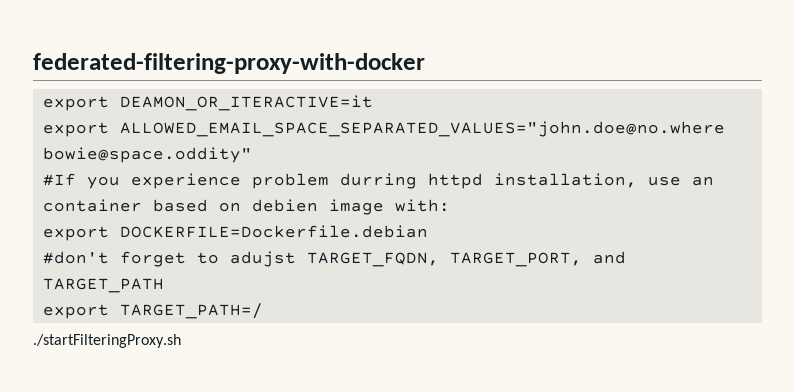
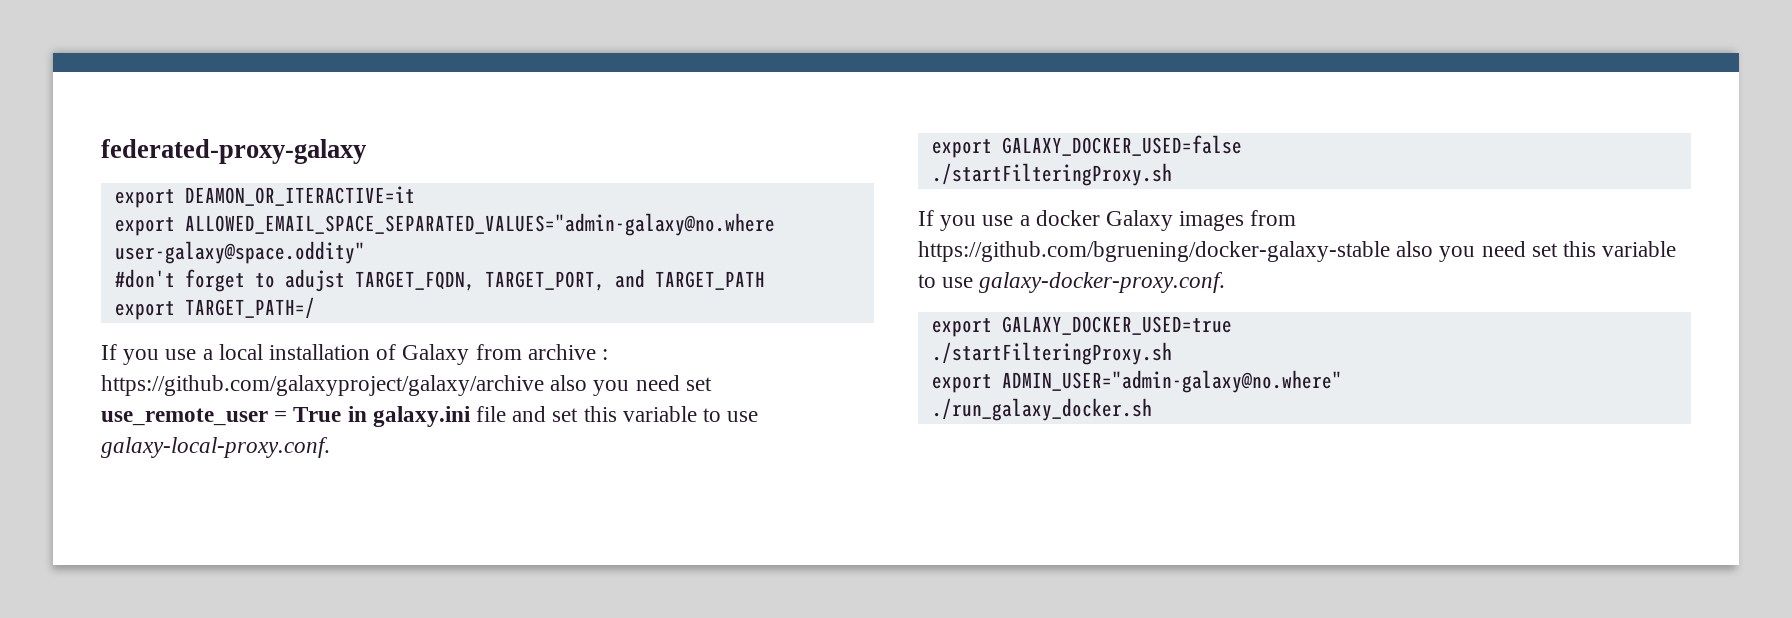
- federated-filtering-proxy-with-docker
+ federated-proxy-galaxy
- export ALLOWED_EMAIL_SPACE_SEPARATED_VALUES="john.doe@no.where bowie@space.oddity"
- #If you experience problem durring httpd installation, use an container based on debien image with:
- export DOCKERFILE=Dockerfile.debian
+ export ALLOWED_EMAIL_SPACE_SEPARATED_VALUES="admin-galaxy@no.where user-galaxy@space.oddity"
+ If you use a local installation of Galaxy from archive : https://github.com/galaxyproject/galaxy/archive also you need set use_remote_user = True in galaxy.ini file and set this variable to use galaxy-local-proxy.conf.
+ export GALAXY_DOCKER_USED=false
  ./startFilteringProxy.sh
+ If you use a docker Galaxy images from https://github.com/bgruening/docker-galaxy-stable also you need set this variable to use galaxy-docker-proxy.conf.
+ export GALAXY_DOCKER_USED=true
+ ./startFilteringProxy.sh
+ export ADMIN_USER="admin-galaxy@no.where"
+ ./run_galaxy_docker.sh

